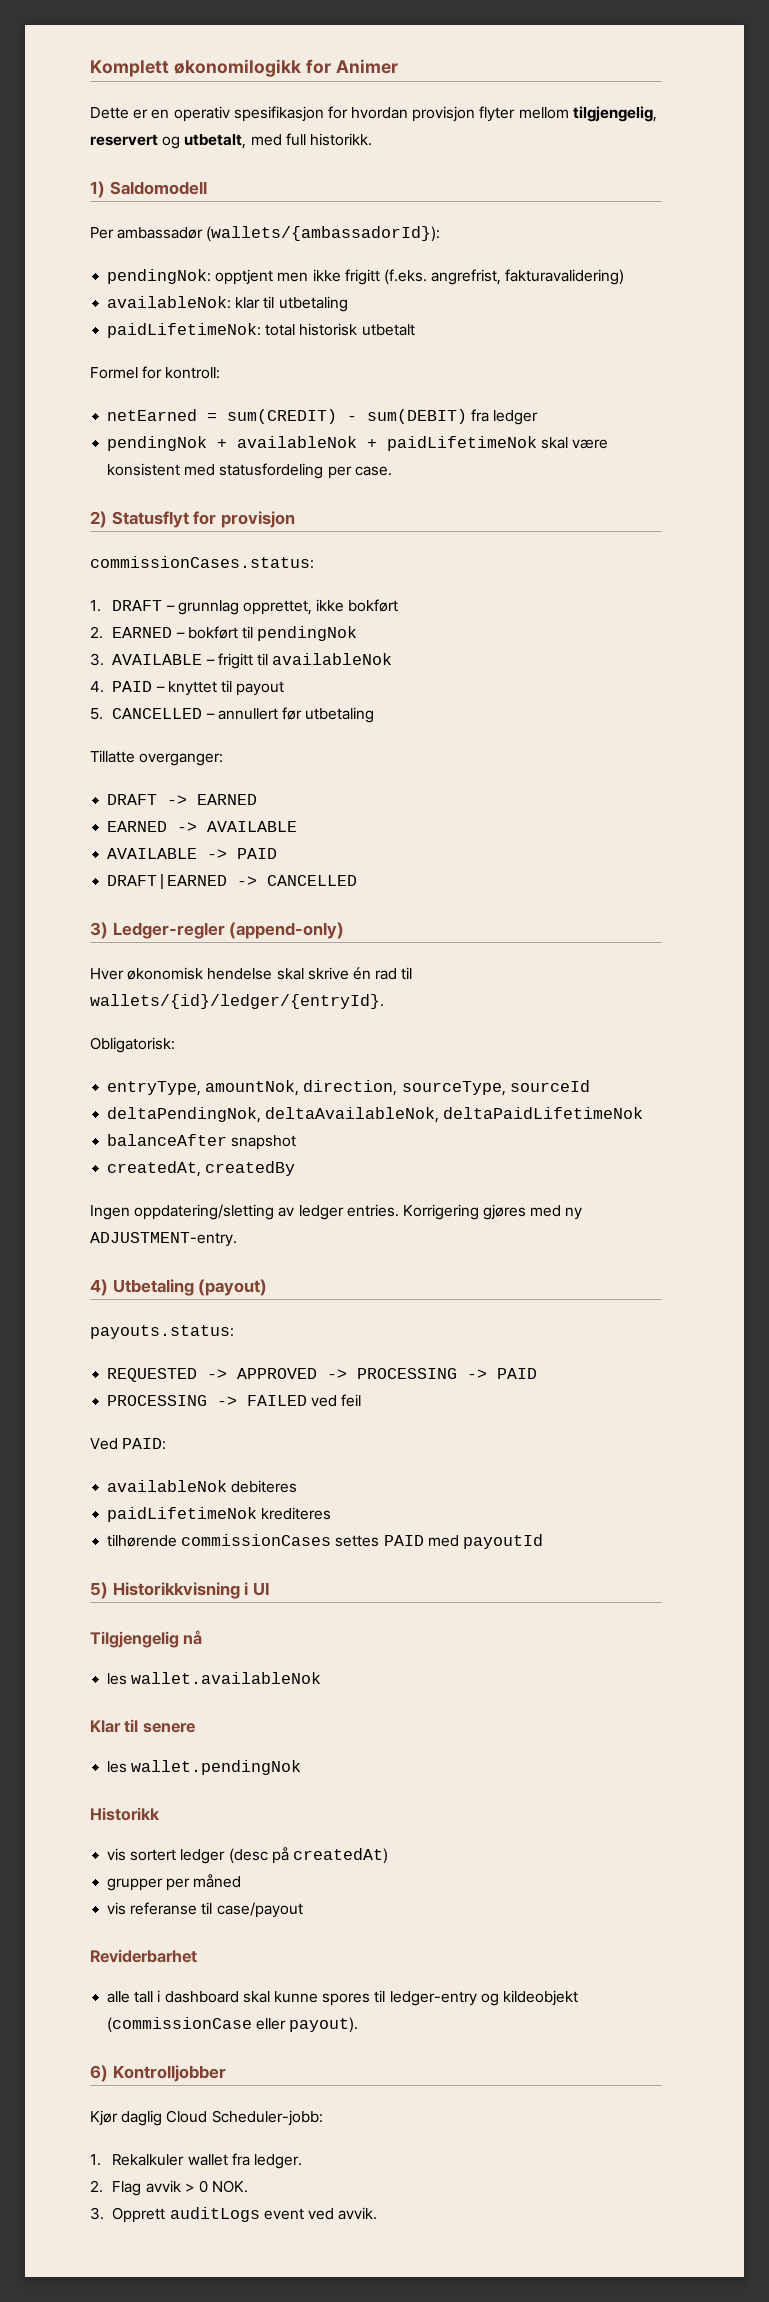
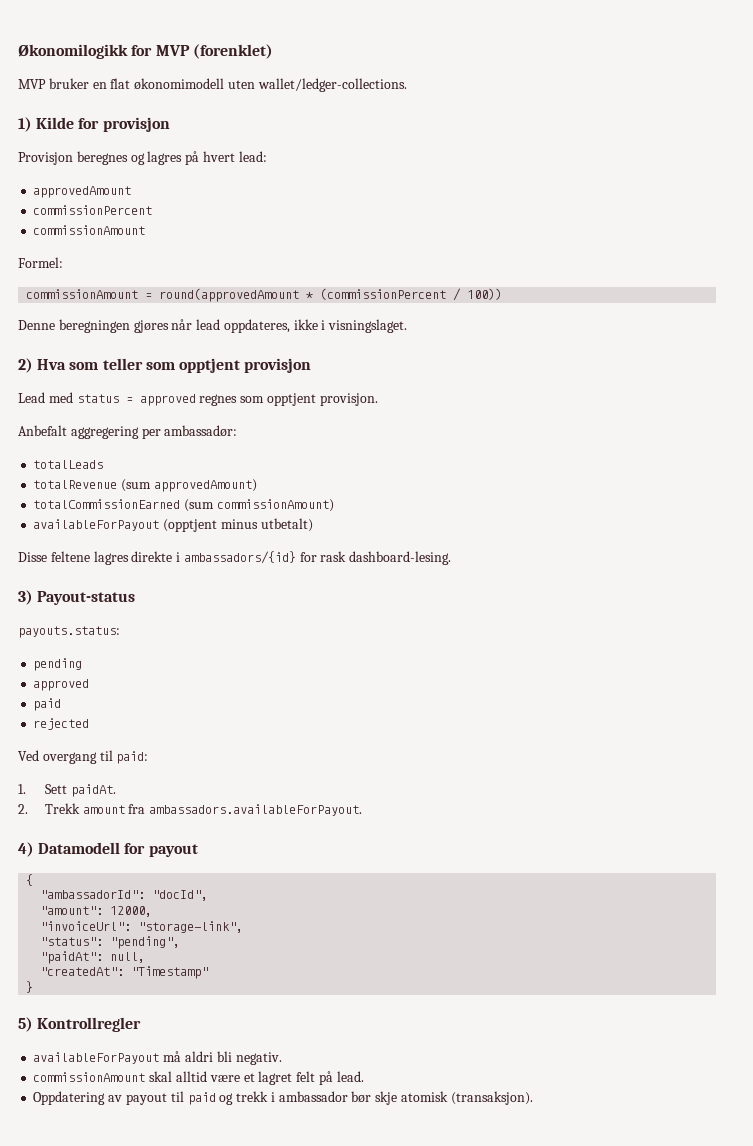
- Komplett økonomilogikk for Animer
- Dette er en operativ spesifikasjon for hvordan provisjon flyter mellom tilgjengelig, reservert og utbetalt, med full historikk.
- 1) Saldomodell
- Per ambassadør (wallets/{ambassadorId}):
- pendingNok: opptjent men ikke frigitt (f.eks. angrefrist, fakturavalidering)
- availableNok: klar til utbetaling
- paidLifetimeNok: total historisk utbetalt
- Formel for kontroll:
- netEarned = sum(CREDIT) - sum(DEBIT) fra ledger
- pendingNok + availableNok + paidLifetimeNok skal være konsistent med statusfordeling per case.
- 2) Statusflyt for provisjon
- commissionCases.status:
- 1. DRAFT – grunnlag opprettet, ikke bokført
- 2. EARNED – bokført til pendingNok
- 3. AVAILABLE – frigitt til availableNok
- 4. PAID – knyttet til payout
- 5. CANCELLED – annullert før utbetaling
- Tillatte overganger:
- DRAFT -> EARNED
- EARNED -> AVAILABLE
- AVAILABLE -> PAID
- DRAFT|EARNED -> CANCELLED
- 3) Ledger-regler (append-only)
- Hver økonomisk hendelse skal skrive én rad til wallets/{id}/ledger/{entryId}.
- Obligatorisk:
- entryType, amountNok, direction, sourceType, sourceId
- deltaPendingNok, deltaAvailableNok, deltaPaidLifetimeNok
- balanceAfter snapshot
- createdAt, createdBy
- Ingen oppdatering/sletting av ledger entries. Korrigering gjøres med ny ADJUSTMENT-entry.
- 4) Utbetaling (payout)
+ Økonomilogikk for MVP (forenklet)
+ MVP bruker en flat økonomimodell uten wallet/ledger-collections.
+ 1) Kilde for provisjon
+ Provisjon beregnes og lagres på hvert lead:
+ approvedAmount
+ commissionPercent
+ commissionAmount
+ Formel:
+ commissionAmount = round(approvedAmount * (commissionPercent / 100))
+ Denne beregningen gjøres når lead oppdateres, ikke i visningslaget.
+ 2) Hva som teller som opptjent provisjon
+ Lead med status = approved regnes som opptjent provisjon.
+ Anbefalt aggregering per ambassadør:
+ totalLeads
+ totalRevenue (sum approvedAmount)
+ totalCommissionEarned (sum commissionAmount)
+ availableForPayout (opptjent minus utbetalt)
+ Disse feltene lagres direkte i ambassadors/{id} for rask dashboard-lesing.
+ 3) Payout-status
  payouts.status:
- REQUESTED -> APPROVED -> PROCESSING -> PAID
- PROCESSING -> FAILED ved feil
- Ved PAID:
- availableNok debiteres
- paidLifetimeNok krediteres
- tilhørende commissionCases settes PAID med payoutId
- 5) Historikkvisning i UI
- Tilgjengelig nå
- les wallet.availableNok
- Klar til senere
- les wallet.pendingNok
- Historikk
- vis sortert ledger (desc på createdAt)
- grupper per måned
- vis referanse til case/payout
- Reviderbarhet
- alle tall i dashboard skal kunne spores til ledger-entry og kildeobjekt (commissionCase eller payout).
- 6) Kontrolljobber
- Kjør daglig Cloud Scheduler-jobb:
- 1. Rekalkuler wallet fra ledger.
- 2. Flag avvik > 0 NOK.
- 3. Opprett auditLogs event ved avvik.
+ pending
+ approved
+ paid
+ rejected
+ Ved overgang til paid:
+ 1. Sett paidAt.
+ 2. Trekk amount fra ambassadors.availableForPayout.
+ 4) Datamodell for payout
+ {
+ "ambassadorId": "docId",
+ "amount": 12000,
+ "invoiceUrl": "storage-link",
+ "status": "pending",
+ "paidAt": null,
+ "createdAt": "Timestamp"
+ }
+ 5) Kontrollregler
+ availableForPayout må aldri bli negativ.
+ commissionAmount skal alltid være et lagret felt på lead.
+ Oppdatering av payout til paid og trekk i ambassador bør skje atomisk (transaksjon).

